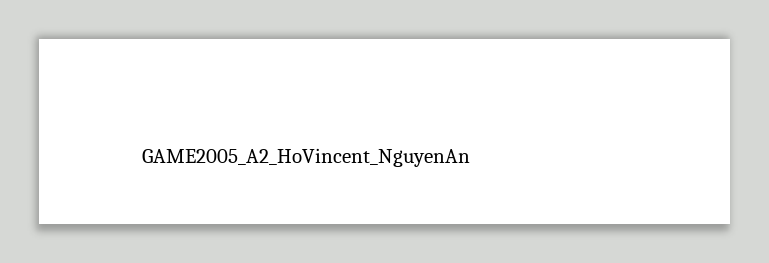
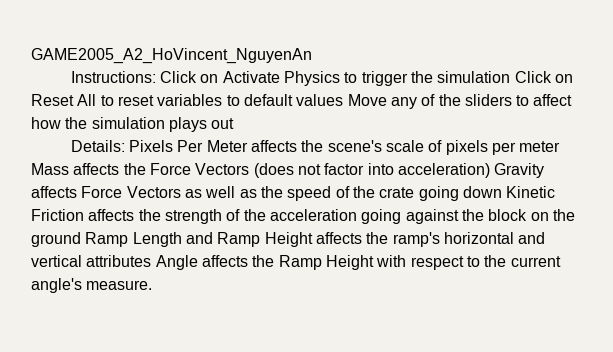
+ Instructions: Click on Activate Physics to trigger the simulation Click on Reset All to reset variables to default values Move any of the sliders to affect how the simulation plays out
+ Details: Pixels Per Meter affects the scene's scale of pixels per meter Mass affects the Force Vectors (does not factor into acceleration) Gravity affects Force Vectors as well as the speed of the crate going down Kinetic Friction affects the strength of the acceleration going against the block on the ground Ramp Length and Ramp Height affects the ramp's horizontal and vertical attributes Angle affects the Ramp Height with respect to the current angle's measure.

